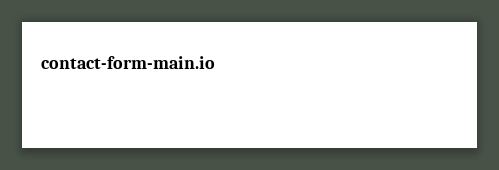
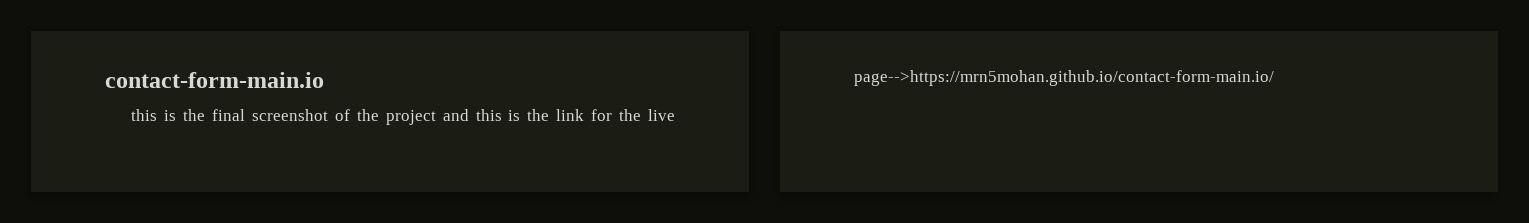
+ this is the final screenshot of the project and this is the link for the live page-->https://mrn5mohan.github.io/contact-form-main.io/

